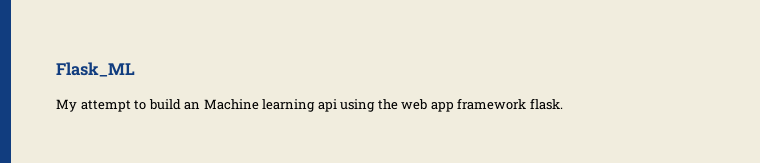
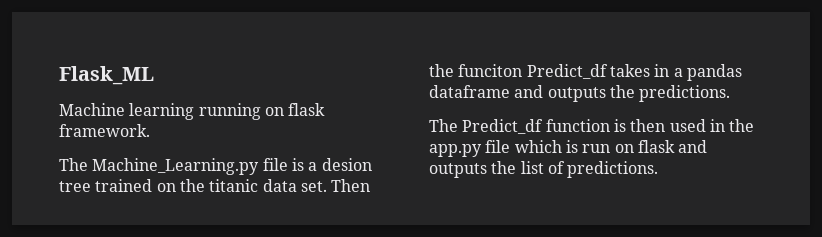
- My attempt to build an Machine learning api using the web app framework flask.
+ Machine learning running on flask framework.
+ The Machine_Learning.py file is a desion tree trained on the titanic data set. Then the funciton Predict_df takes in a pandas dataframe and outputs the predictions.
+ The Predict_df function is then used in the app.py file which is run on flask and outputs the list of predictions.

